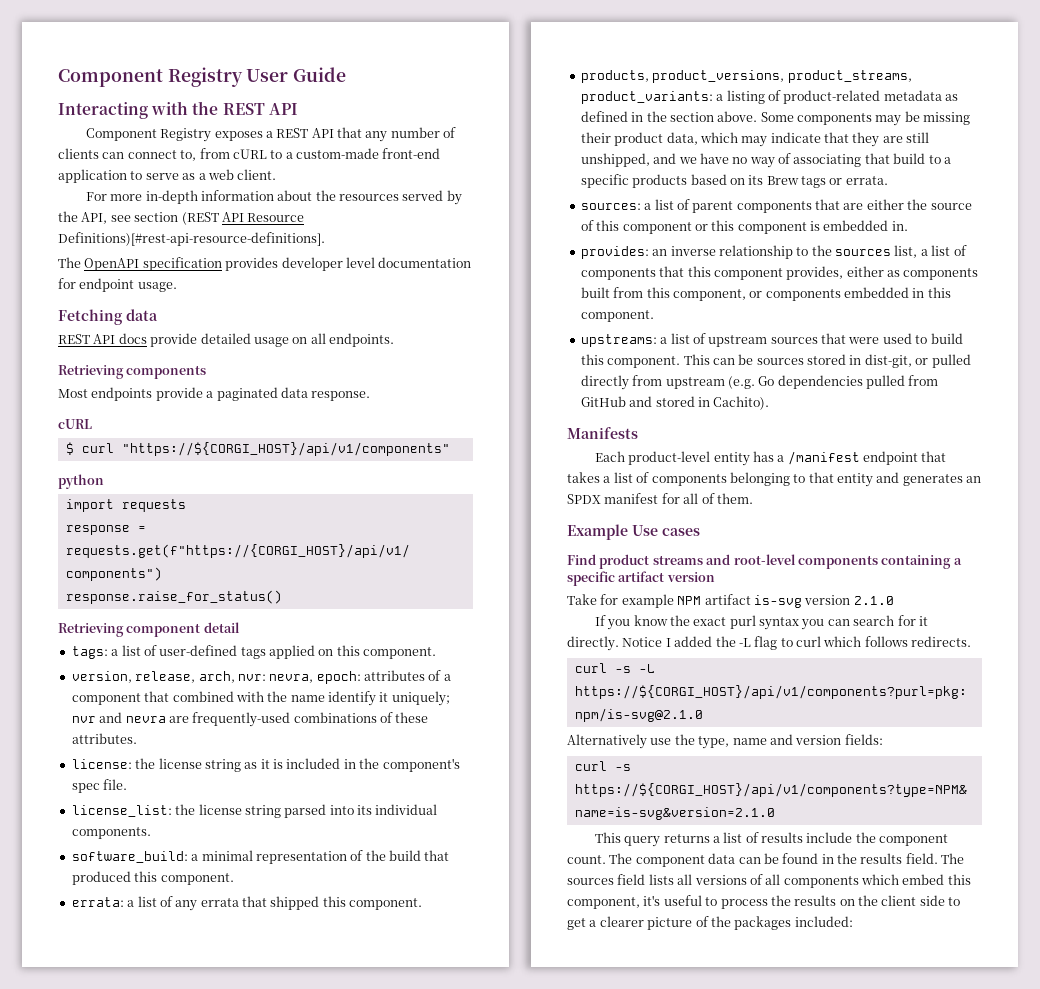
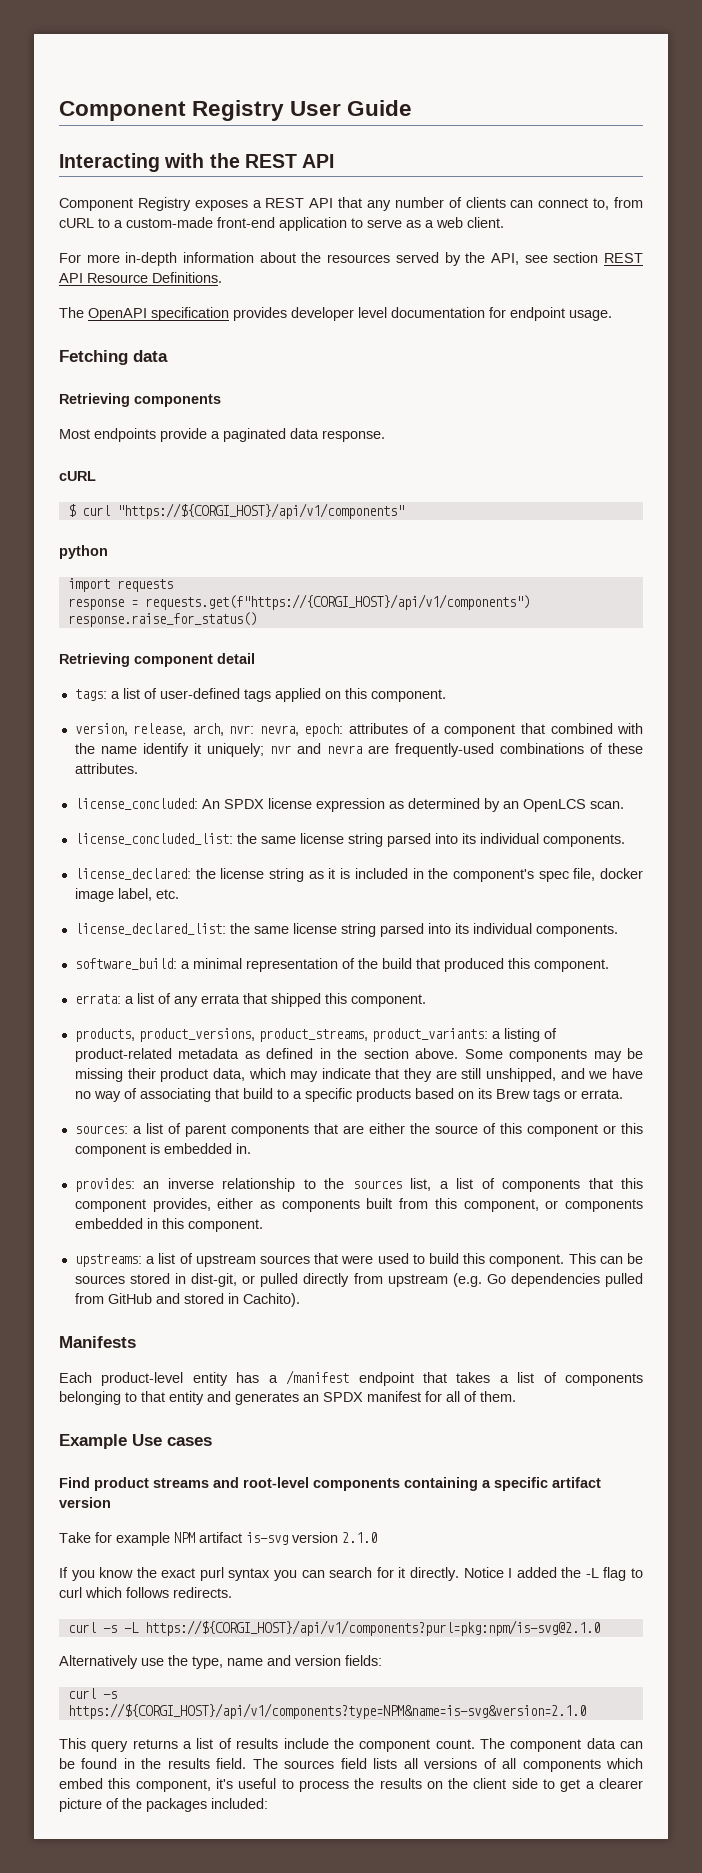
- For more in-depth information about the resources served by the API, see section (REST API Resource Definitions)[#rest-api-resource-definitions].
+ For more in-depth information about the resources served by the API, see section REST API Resource Definitions.
- REST API docs provide detailed usage on all endpoints.
- license: the license string as it is included in the component's spec file.
- license_list: the license string parsed into its individual components.
+ license_concluded: An SPDX license expression as determined by an OpenLCS scan.
+ license_concluded_list: the same license string parsed into its individual components.
+ license_declared: the license string as it is included in the component's spec file, docker image label, etc.
+ license_declared_list: the same license string parsed into its individual components.

